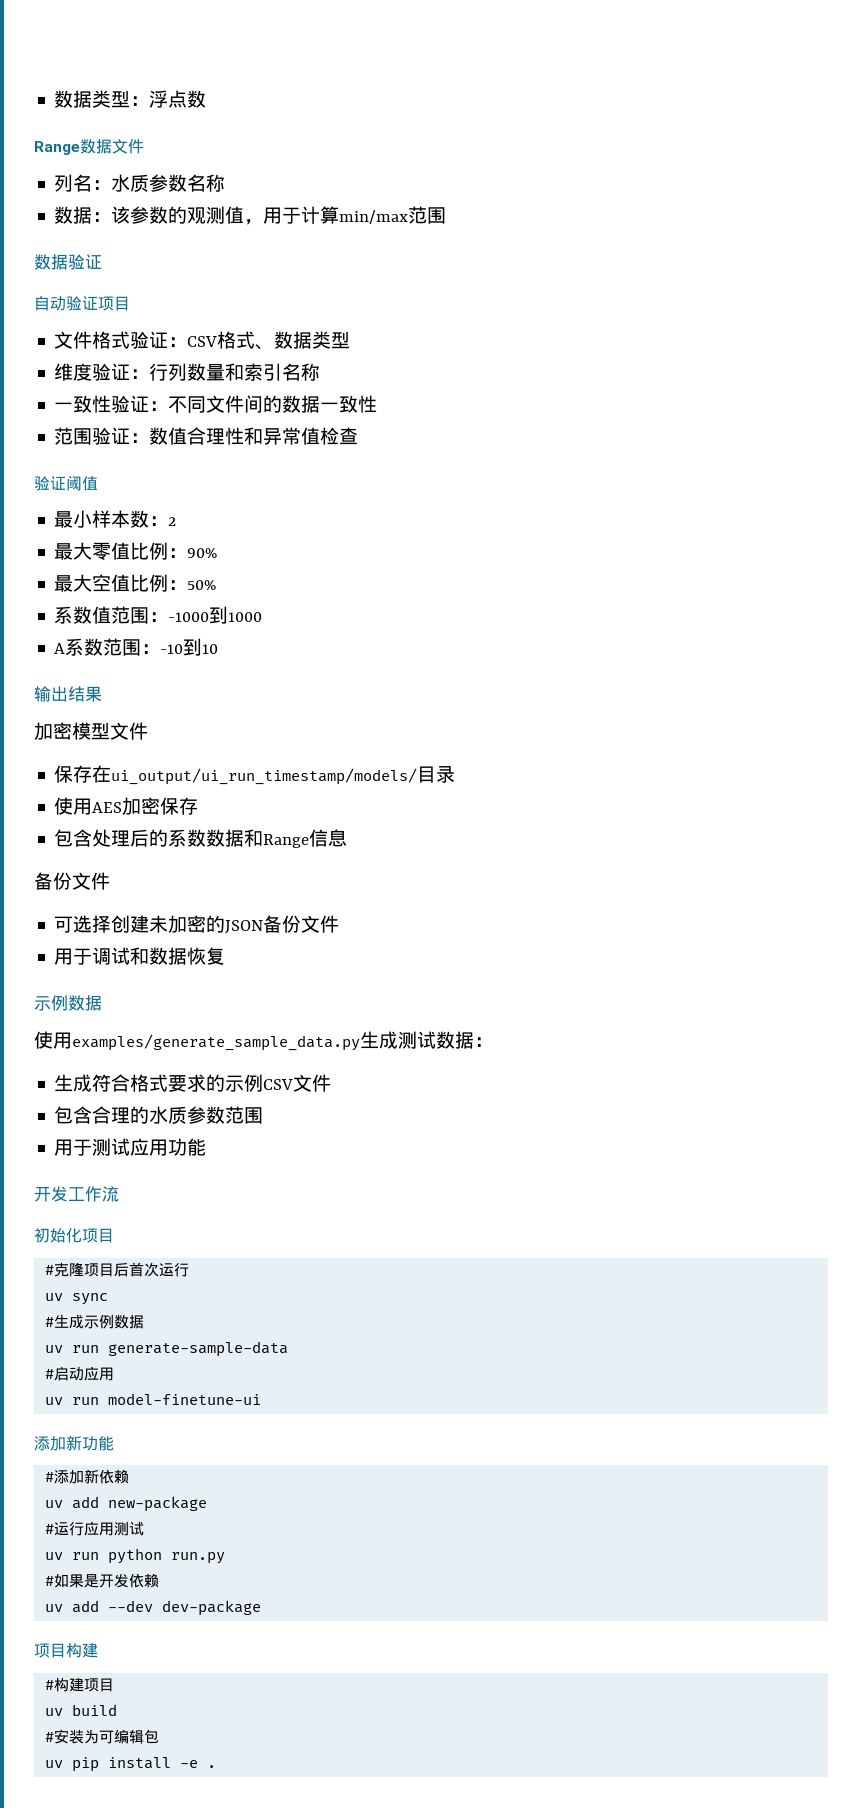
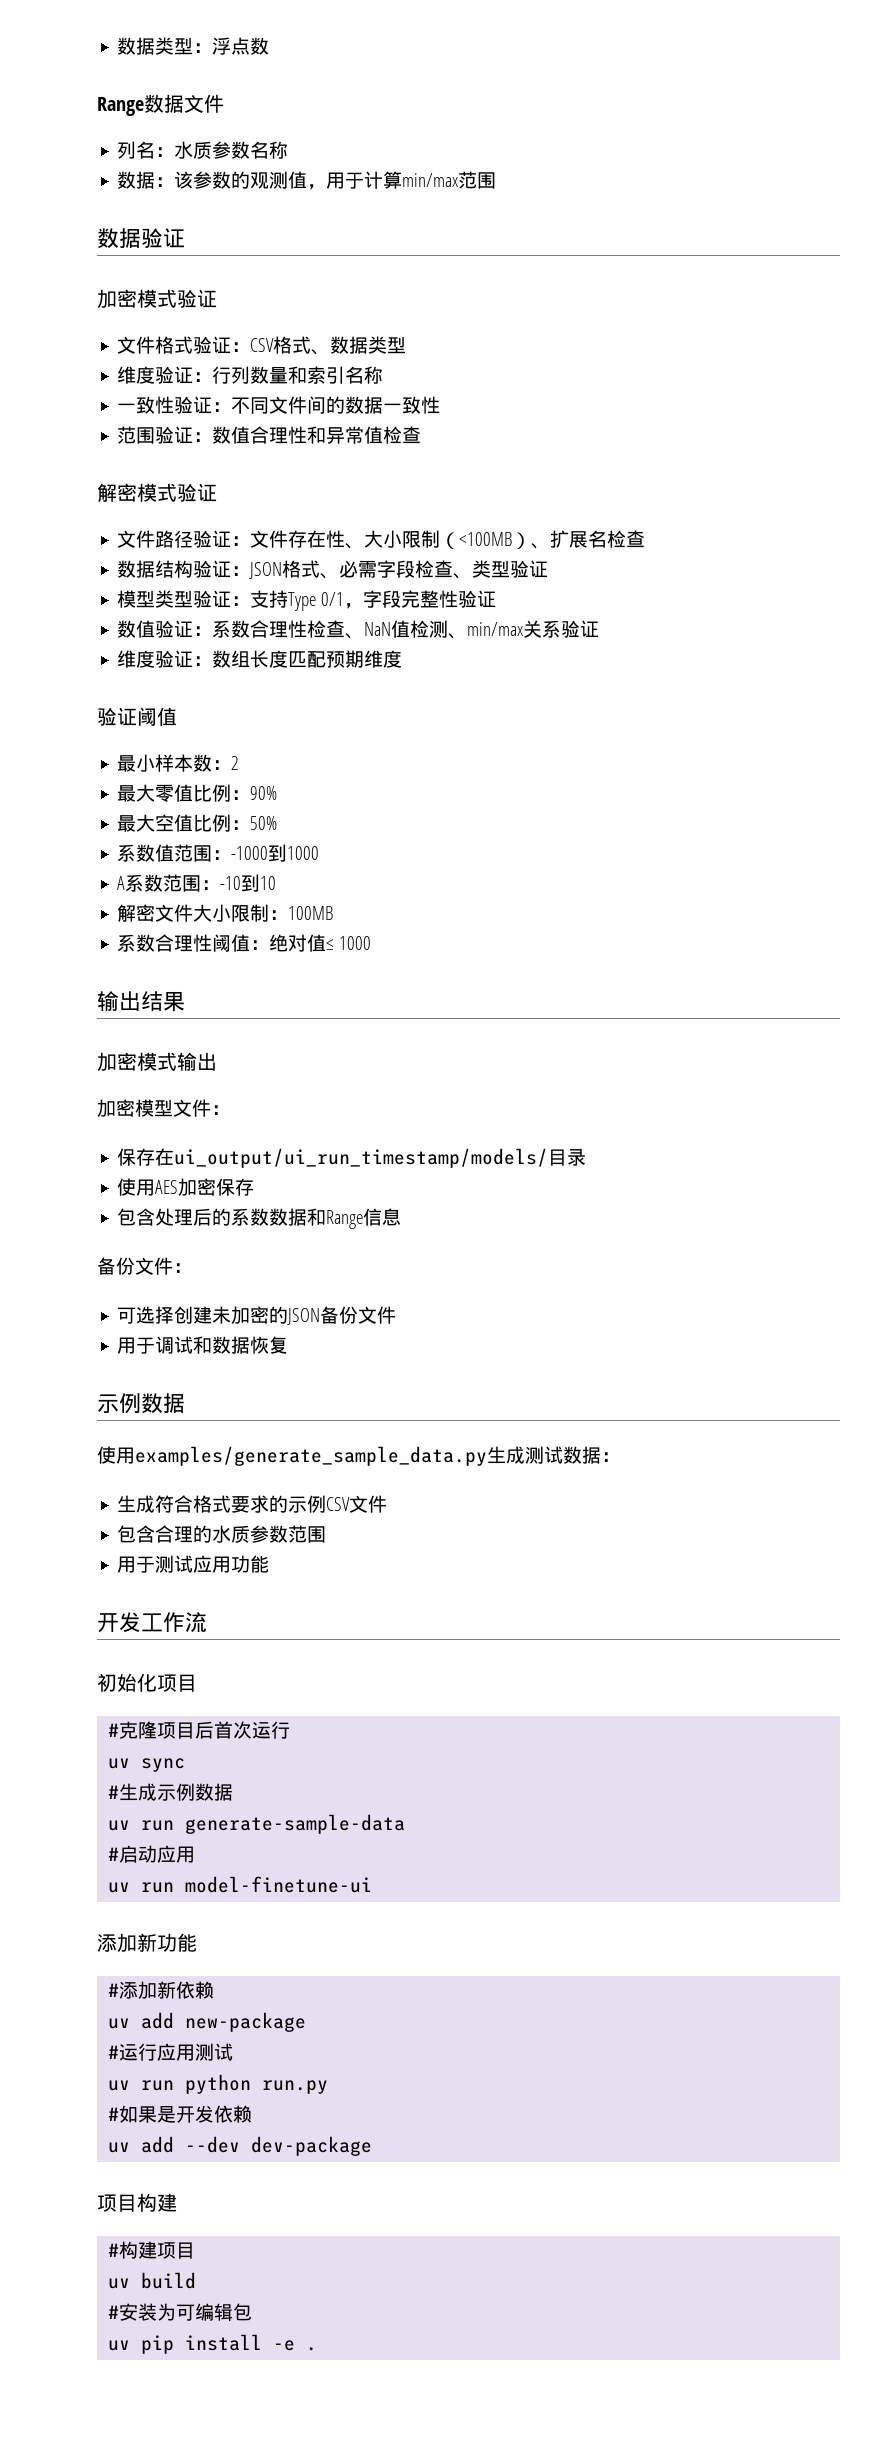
- 自动验证项目
+ 加密模式验证
+ 解密模式验证
+ 文件路径验证：文件存在性、大小限制（<100MB）、扩展名检查
+ 数据结构验证：JSON格式、必需字段检查、类型验证
+ 模型类型验证：支持Type 0/1，字段完整性验证
+ 数值验证：系数合理性检查、NaN值检测、min/max关系验证
+ 维度验证：数组长度匹配预期维度
+ 解密文件大小限制：100MB
+ 系数合理性阈值：绝对值≤ 1000
+ 加密模式输出
- 加密模型文件
+ 加密模型文件：
  包含处理后的系数数据和Range信息
- 备份文件
+ 备份文件：

